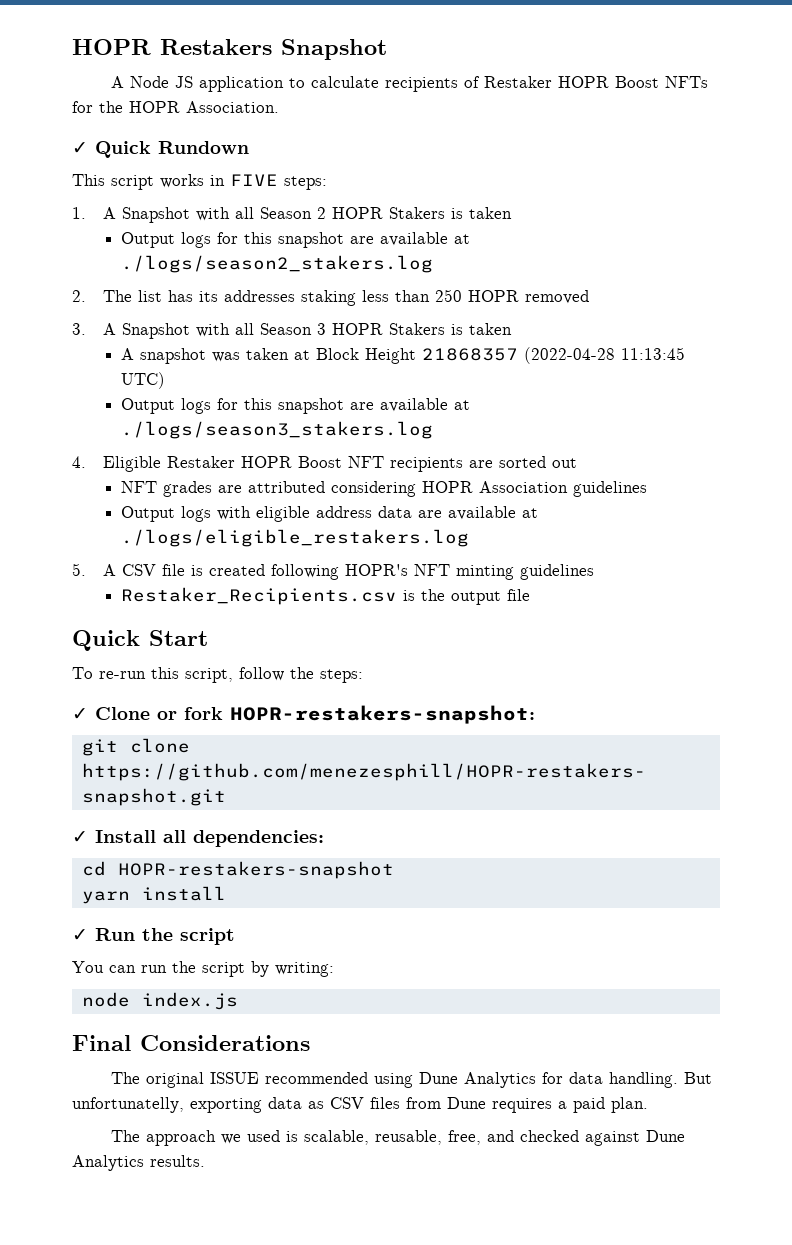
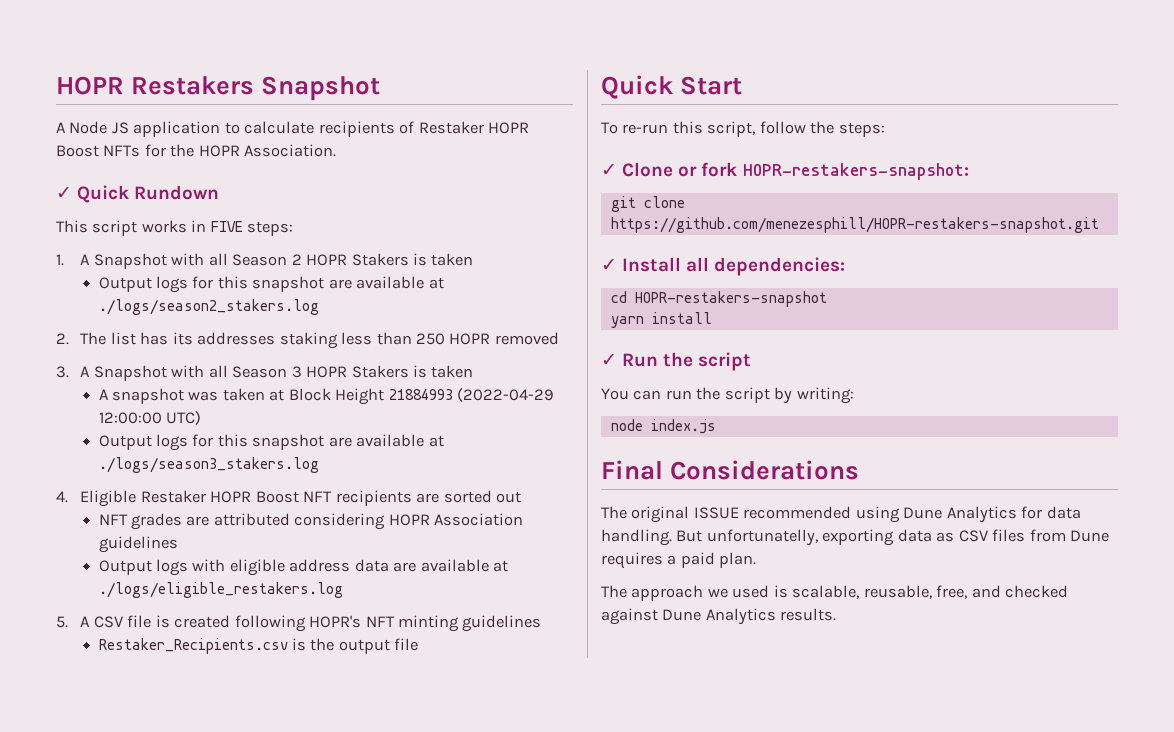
- A snapshot was taken at Block Height 21868357 (2022-04-28 11:13:45 UTC)
+ A snapshot was taken at Block Height 21884993 (2022-04-29 12:00:00 UTC)

